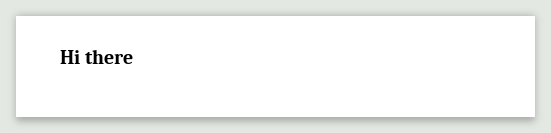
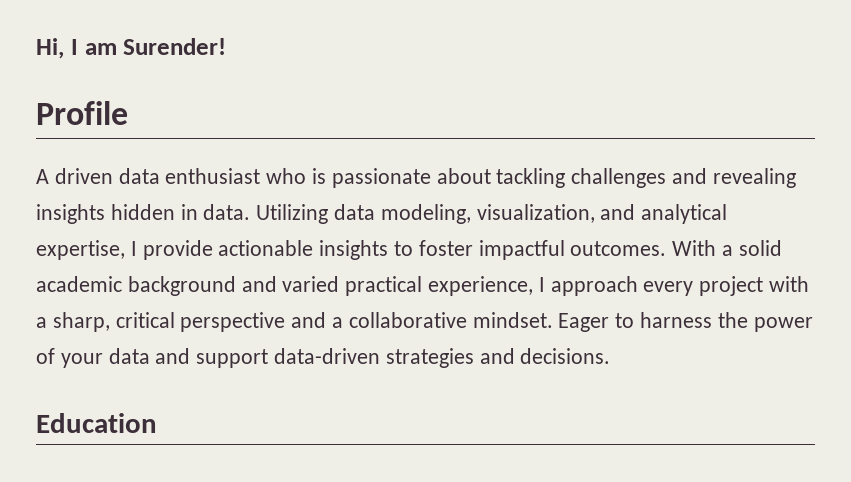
- Hi there
+ Hi, I am Surender!
+ Profile
+ A driven data enthusiast who is passionate about tackling challenges and revealing insights hidden in data. Utilizing data modeling, visualization, and analytical expertise, I provide actionable insights to foster impactful outcomes. With a solid academic background and varied practical experience, I approach every project with a sharp, critical perspective and a collaborative mindset. Eager to harness the power of your data and support data-driven strategies and decisions.
+ Education

